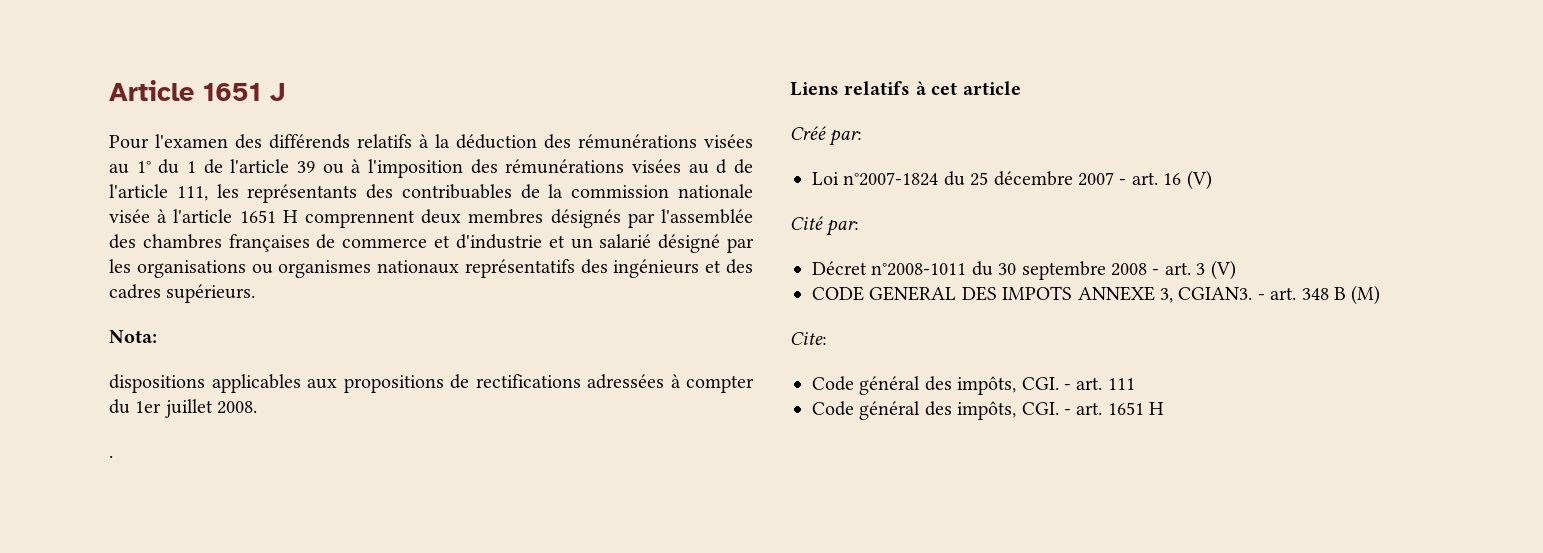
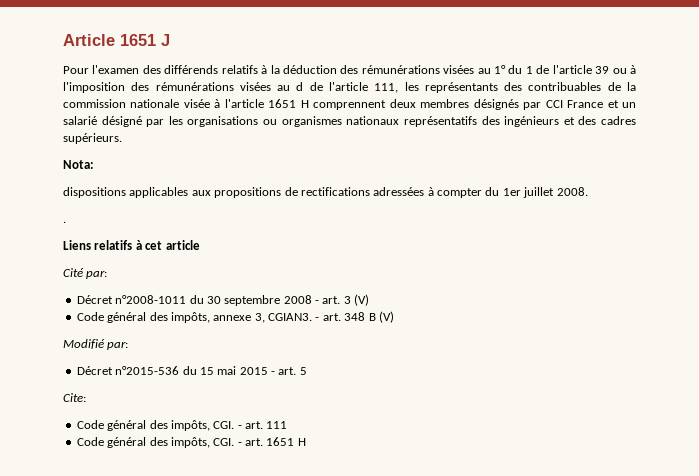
- Pour l'examen des différends relatifs à la déduction des rémunérations visées au 1° du 1 de l'article 39 ou à l'imposition des rémunérations visées au d de l'article 111, les représentants des contribuables de la commission nationale visée à l'article 1651 H comprennent deux membres désignés par l'assemblée des chambres françaises de commerce et d'industrie et un salarié désigné par les organisations ou organismes nationaux représentatifs des ingénieurs et des cadres supérieurs.
+ Pour l'examen des différends relatifs à la déduction des rémunérations visées au 1° du 1 de l'article 39 ou à l'imposition des rémunérations visées au d de l'article 111, les représentants des contribuables de la commission nationale visée à l'article 1651 H comprennent deux membres désignés par CCI France et un salarié désigné par les organisations ou organismes nationaux représentatifs des ingénieurs et des cadres supérieurs.
- Créé par:
- Loi n°2007-1824 du 25 décembre 2007 - art. 16 (V)
- CODE GENERAL DES IMPOTS ANNEXE 3, CGIAN3.
+ Code général des impôts, annexe 3, CGIAN3.
- - art. 348 B (M)
+ - art. 348 B (V)
+ Modifié par:
+ Décret n°2015-536 du 15 mai 2015 - art. 5

